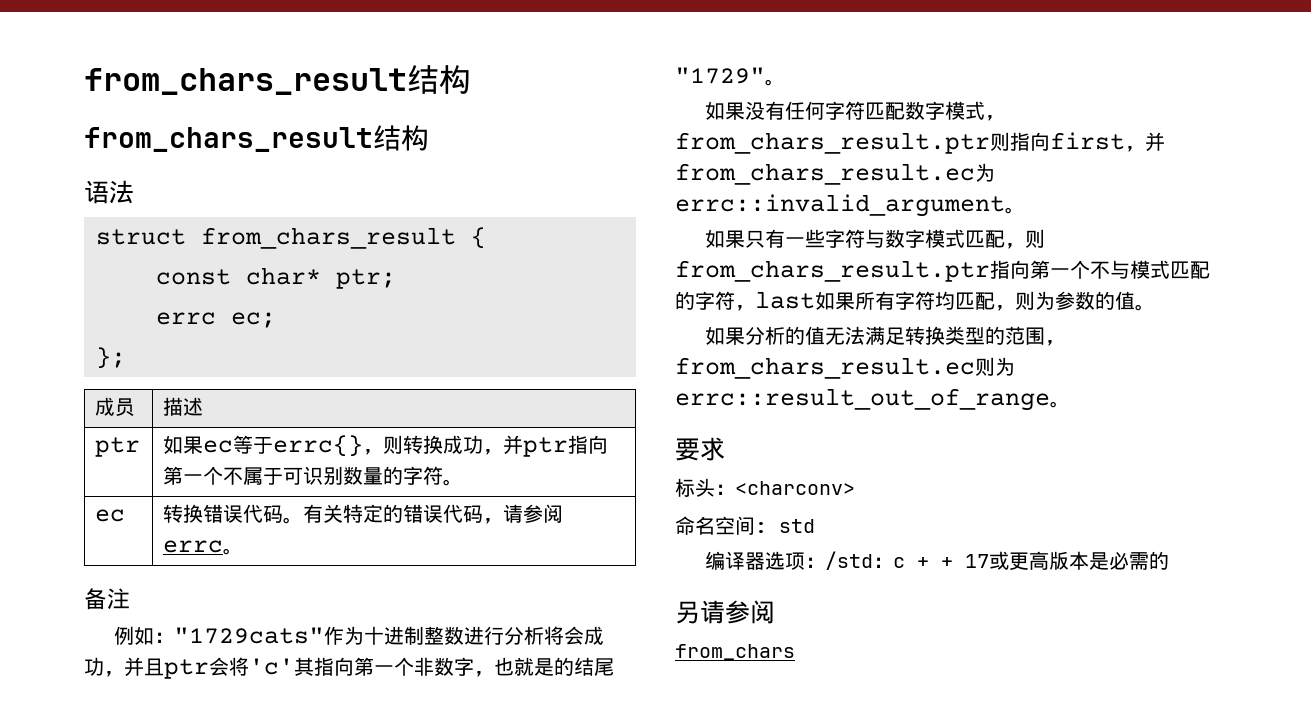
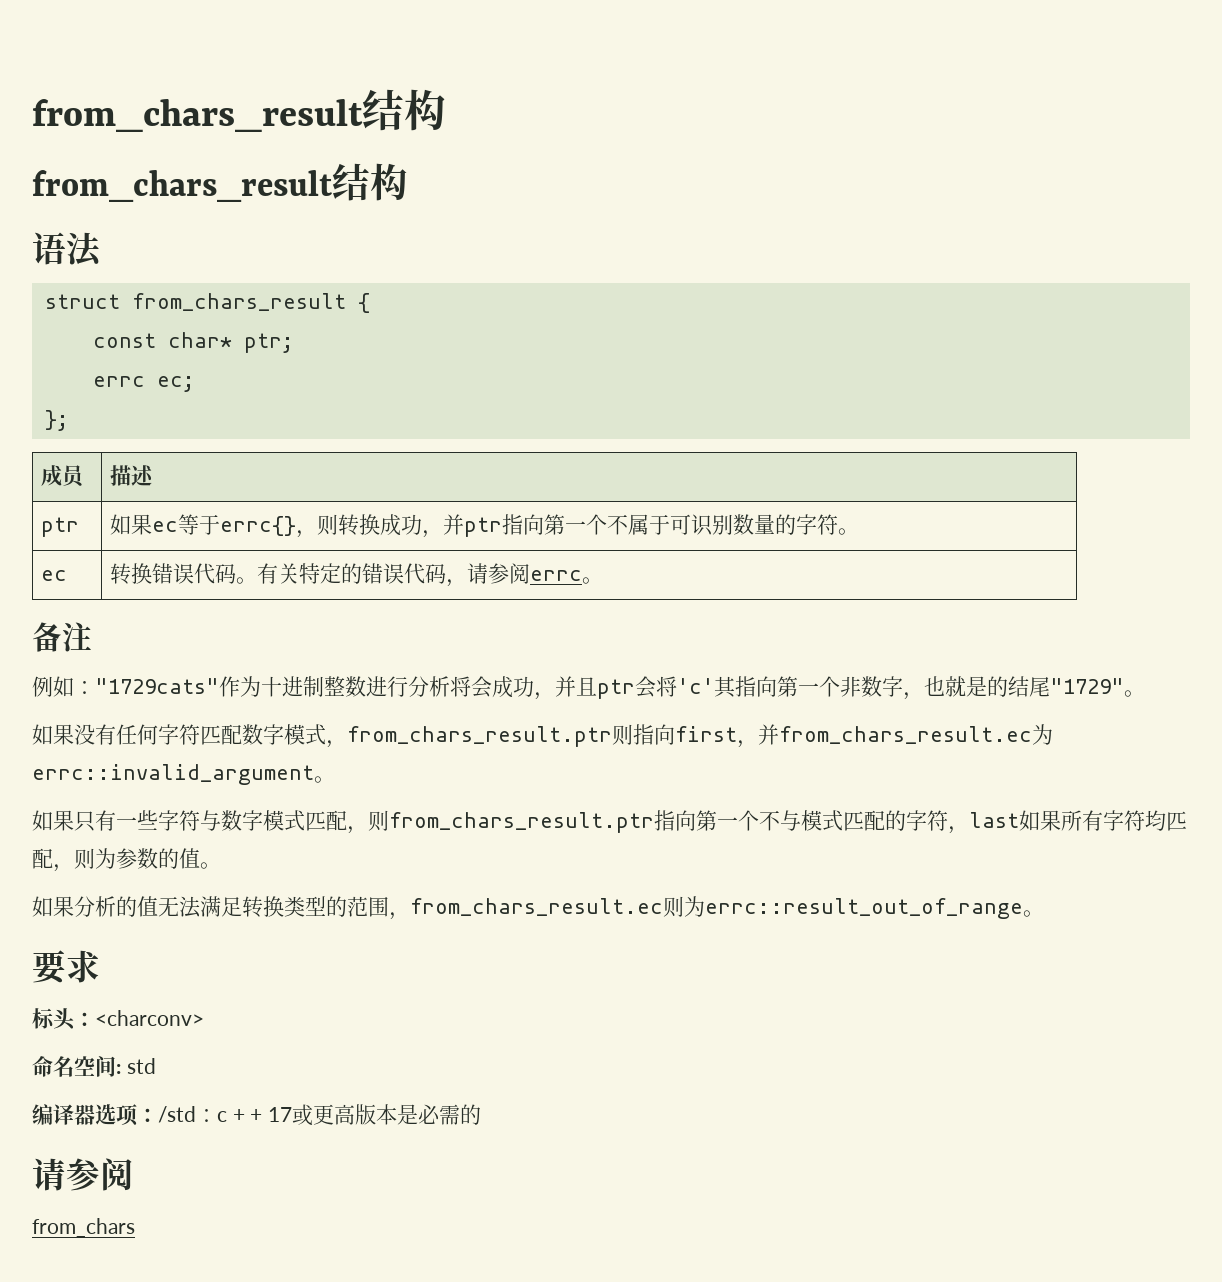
  编译器选项：/std：c + + 17或更高版本是必需的
- 另请参阅
+ 请参阅

